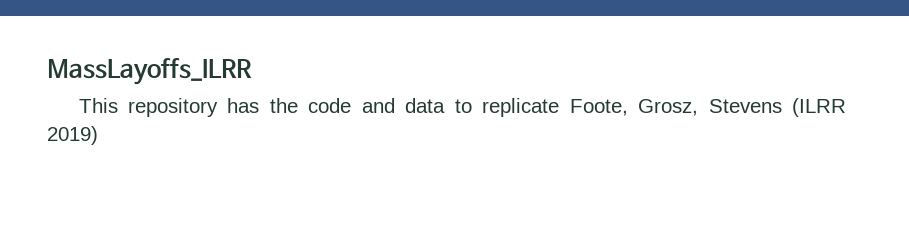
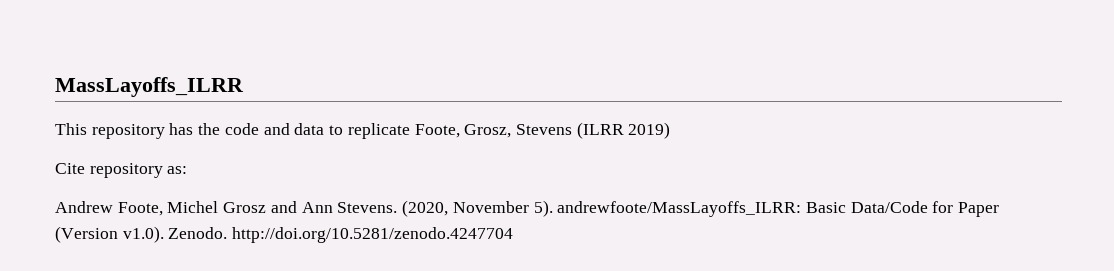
+ Cite repository as:
+ Andrew Foote, Michel Grosz and Ann Stevens. (2020, November 5). andrewfoote/MassLayoffs_ILRR: Basic Data/Code for Paper (Version v1.0). Zenodo. http://doi.org/10.5281/zenodo.4247704

